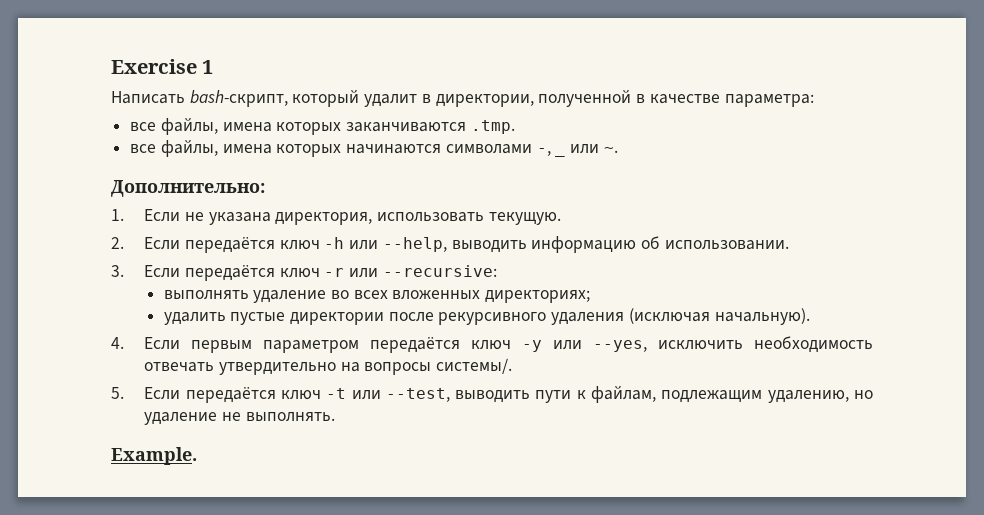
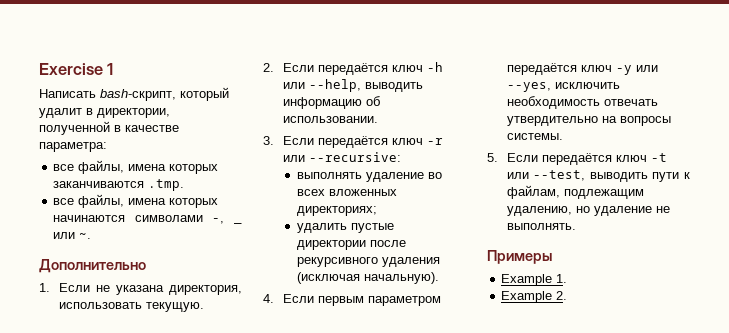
- Дополнительно:
+ Дополнительно
- 4. Если первым параметром передаётся ключ -y или --yes, исключить необходимость отвечать утвердительно на вопросы системы/.
+ 4. Если первым параметром передаётся ключ -y или --yes, исключить необходимость отвечать утвердительно на вопросы системы.
- Example.
+ Примеры
+ Example 1.
+ Example 2.

